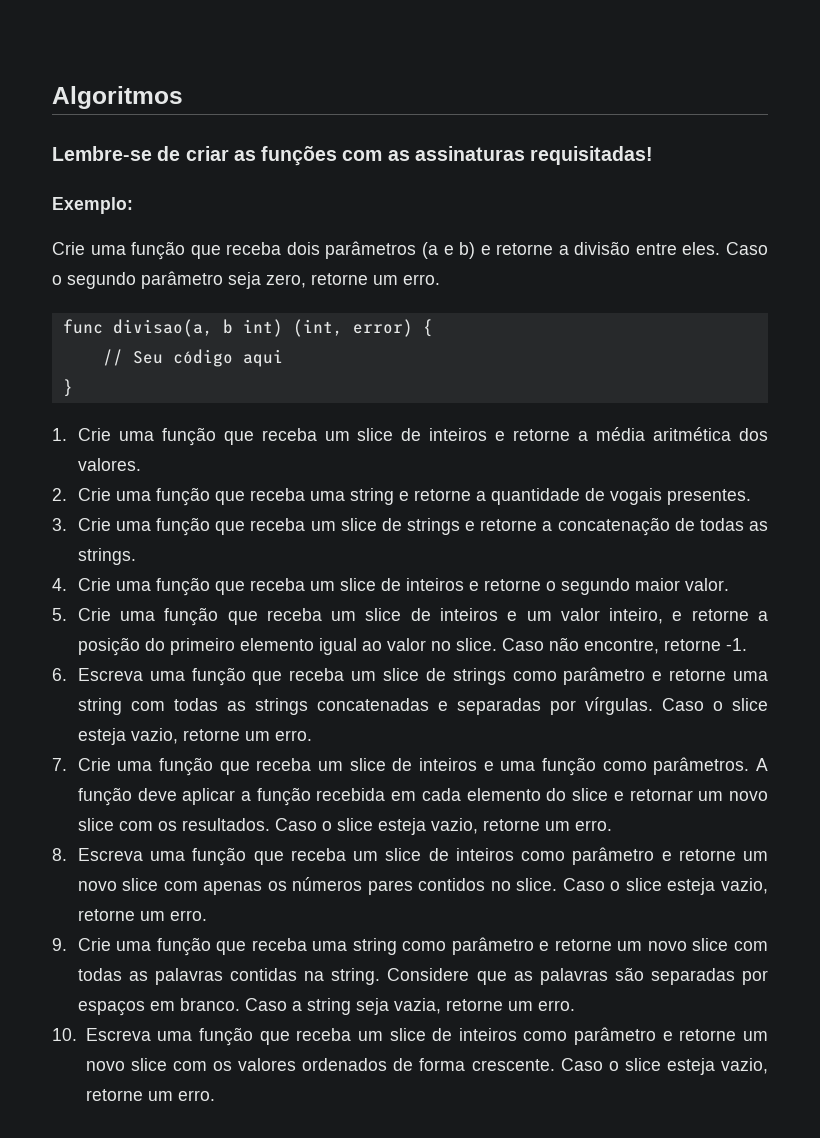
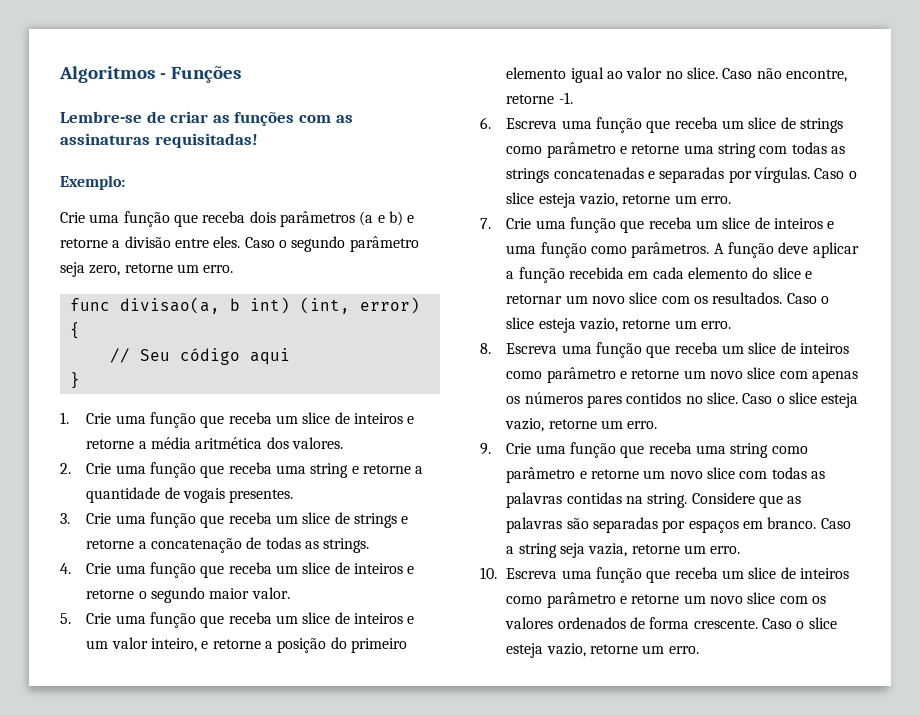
- Algoritmos
+ Algoritmos - Funções

